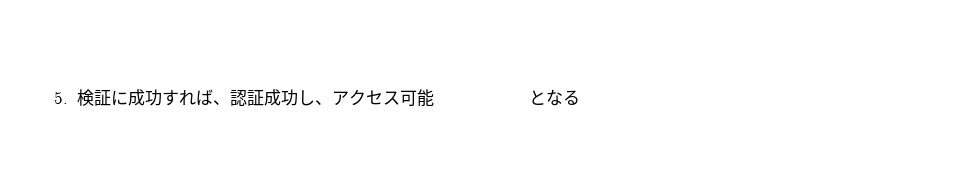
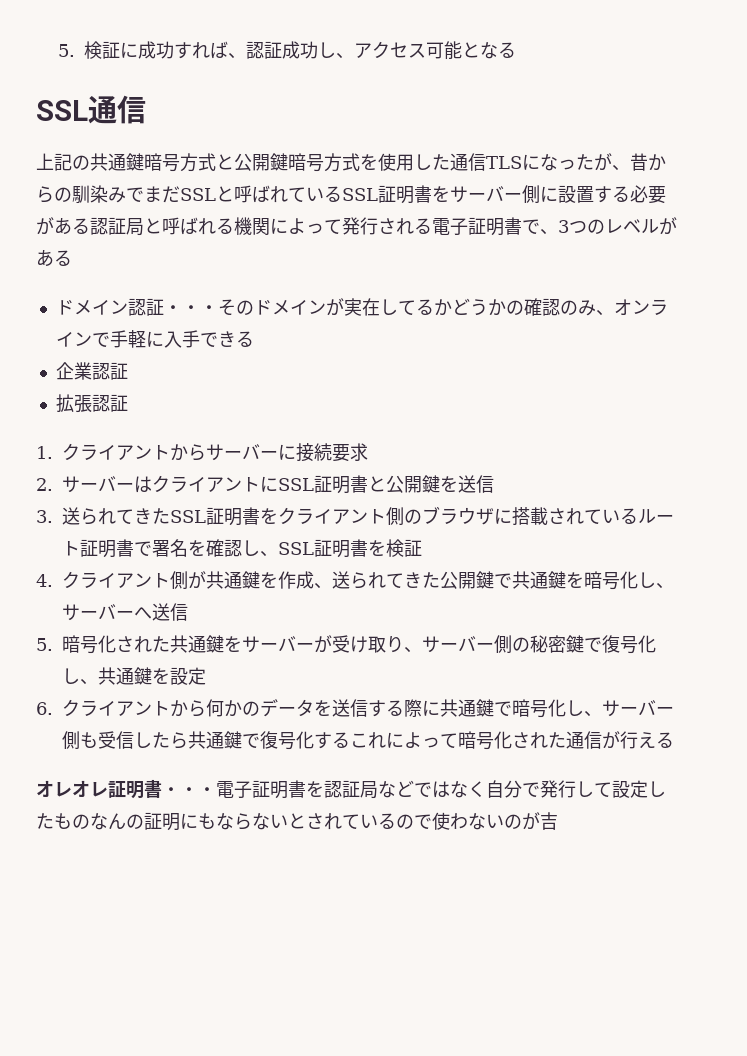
+ SSL通信
+ 上記の共通鍵暗号方式と公開鍵暗号方式を使用した通信TLSになったが、昔からの馴染みでまだSSLと呼ばれているSSL証明書をサーバー側に設置する必要がある認証局と呼ばれる機関によって発行される電子証明書で、3つのレベルがある
+ ドメイン認証・・・そのドメインが実在してるかどうかの確認のみ、オンラインで手軽に入手できる
+ 企業認証
+ 拡張認証
+ 1.クライアントからサーバーに接続要求
+ 2.サーバーはクライアントにSSL証明書と公開鍵を送信
+ 3.送られてきたSSL証明書をクライアント側のブラウザに搭載されているルート証明書で署名を確認し、SSL証明書を検証
+ 4.クライアント側が共通鍵を作成、送られてきた公開鍵で共通鍵を暗号化し、サーバーへ送信
+ 5.暗号化された共通鍵をサーバーが受け取り、サーバー側の秘密鍵で復号化し、共通鍵を設定
+ 6.クライアントから何かのデータを送信する際に共通鍵で暗号化し、サーバー側も受信したら共通鍵で復号化するこれによって暗号化された通信が行える
+ オレオレ証明書・・・電子証明書を認証局などではなく自分で発行して設定したものなんの証明にもならないとされているので使わないのが吉

